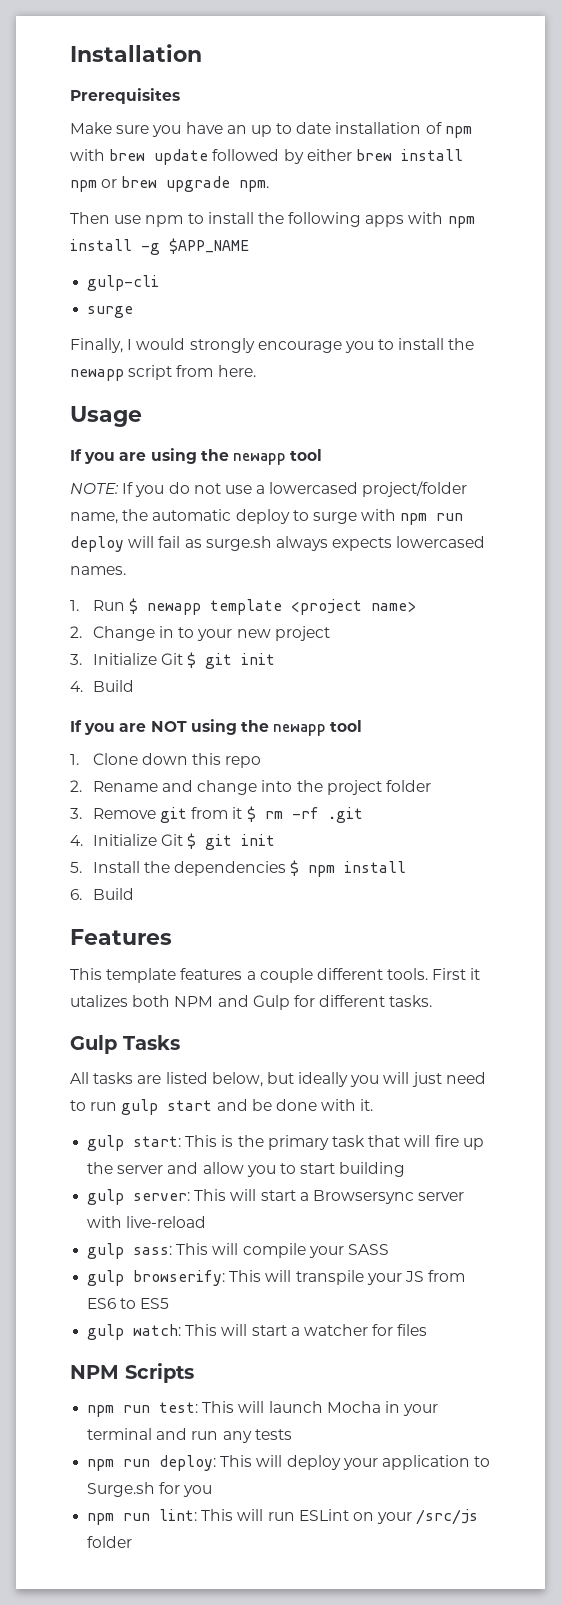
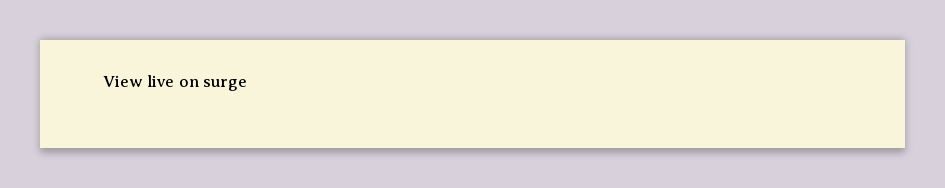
- Installation
- Prerequisites
- Make sure you have an up to date installation of npm with brew update followed by either brew install npm or brew upgrade npm.
- Then use npm to install the following apps with npm install -g $APP_NAME
- gulp-cli
- surge
- Finally, I would strongly encourage you to install the newapp script from here.
- Usage
- If you are using the newapp tool
- NOTE: If you do not use a lowercased project/folder name, the automatic deploy to surge with npm run deploy will fail as surge.sh always expects lowercased names.
- 1. Run $ newapp template <project name>
- 2. Change in to your new project
- 3. Initialize Git $ git init
- 4. Build
- If you are NOT using the newapp tool
- 1. Clone down this repo
- 2. Rename and change into the project folder
- 3. Remove git from it $ rm -rf .git
- 4. Initialize Git $ git init
- 5. Install the dependencies $ npm install
- 6. Build
- Features
- This template features a couple different tools. First it utalizes both NPM and Gulp for different tasks.
- Gulp Tasks
- All tasks are listed below, but ideally you will just need to run gulp start and be done with it.
- gulp start: This is the primary task that will fire up the server and allow you to start building
- gulp server: This will start a Browsersync server with live-reload
- gulp sass: This will compile your SASS
- gulp browserify: This will transpile your JS from ES6 to ES5
- gulp watch: This will start a watcher for files
- NPM Scripts
- npm run test: This will launch Mocha in your terminal and run any tests
- npm run deploy: This will deploy your application to Surge.sh for you
- npm run lint: This will run ESLint on your /src/js folder
+ View live on surge

